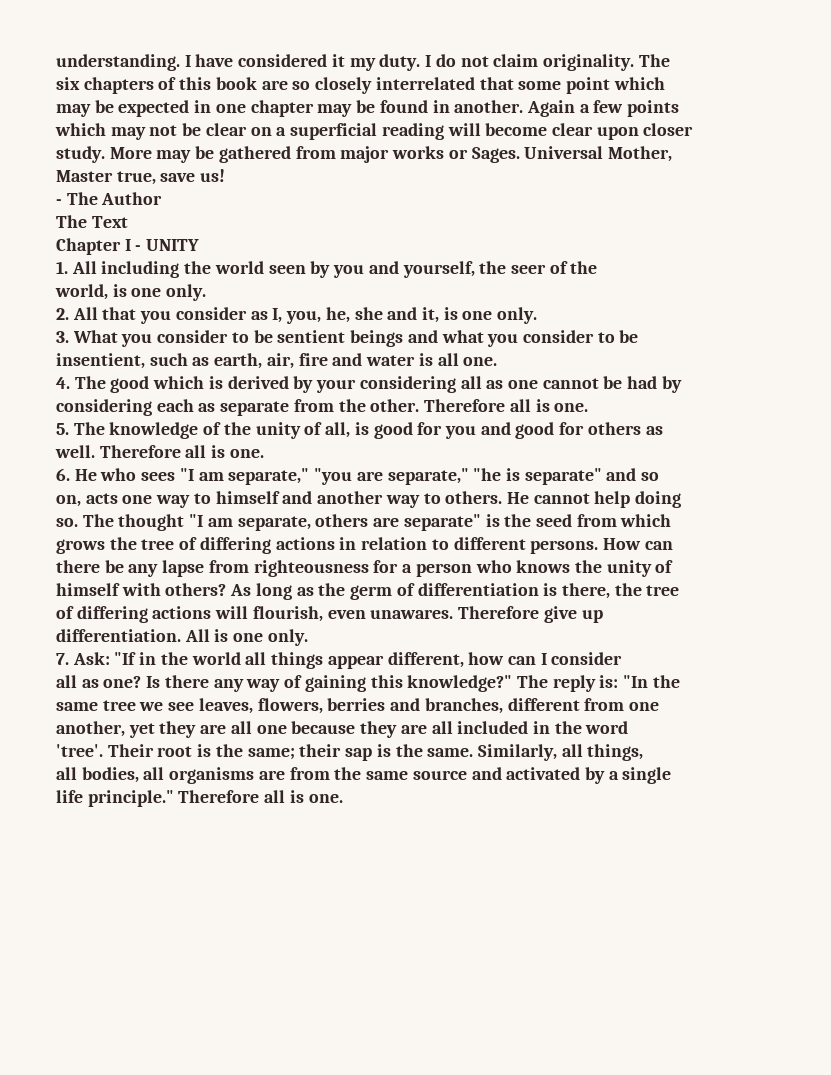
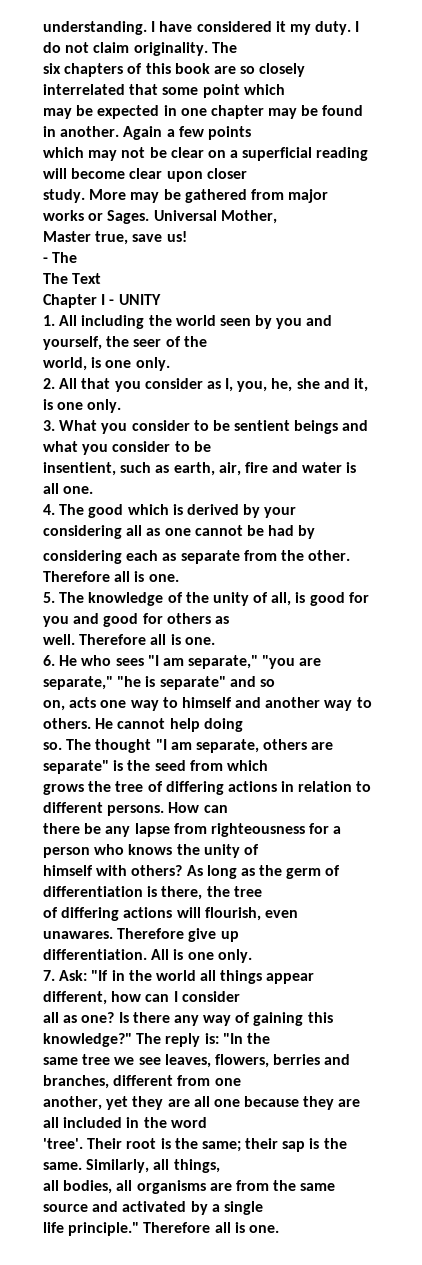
- - The Author
+ - The

